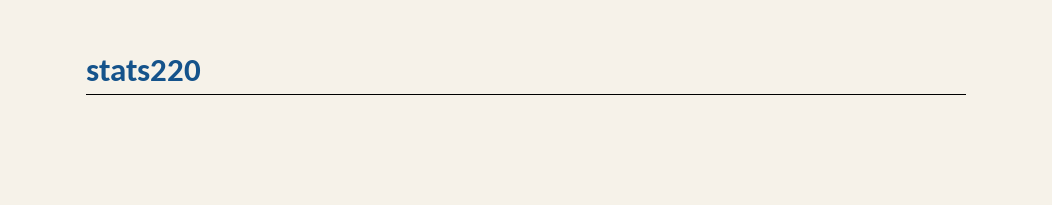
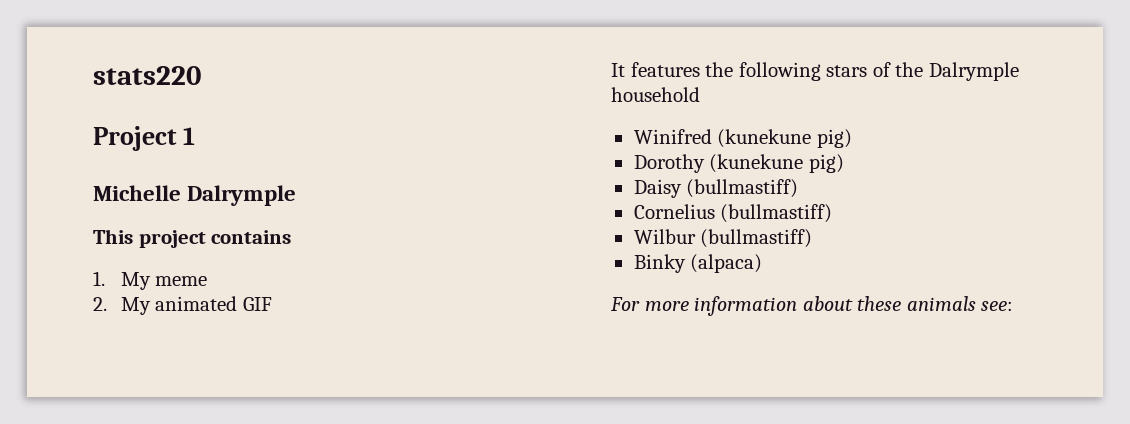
+ Project 1
+ Michelle Dalrymple
+ This project contains
+ 1. My meme
+ 2. My animated GIF
+ It features the following stars of the Dalrymple household
+ Winifred (kunekune pig)
+ Dorothy (kunekune pig)
+ Daisy (bullmastiff)
+ Cornelius (bullmastiff)
+ Wilbur (bullmastiff)
+ Binky (alpaca)
+ For more information about these animals see:

